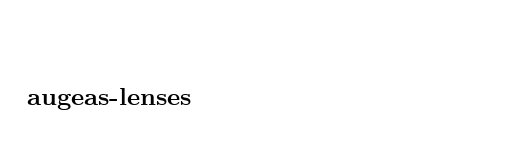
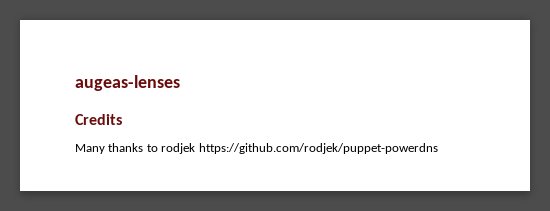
+ Credits
+ Many thanks to rodjek https://github.com/rodjek/puppet-powerdns

